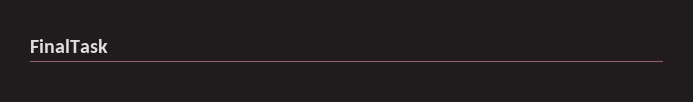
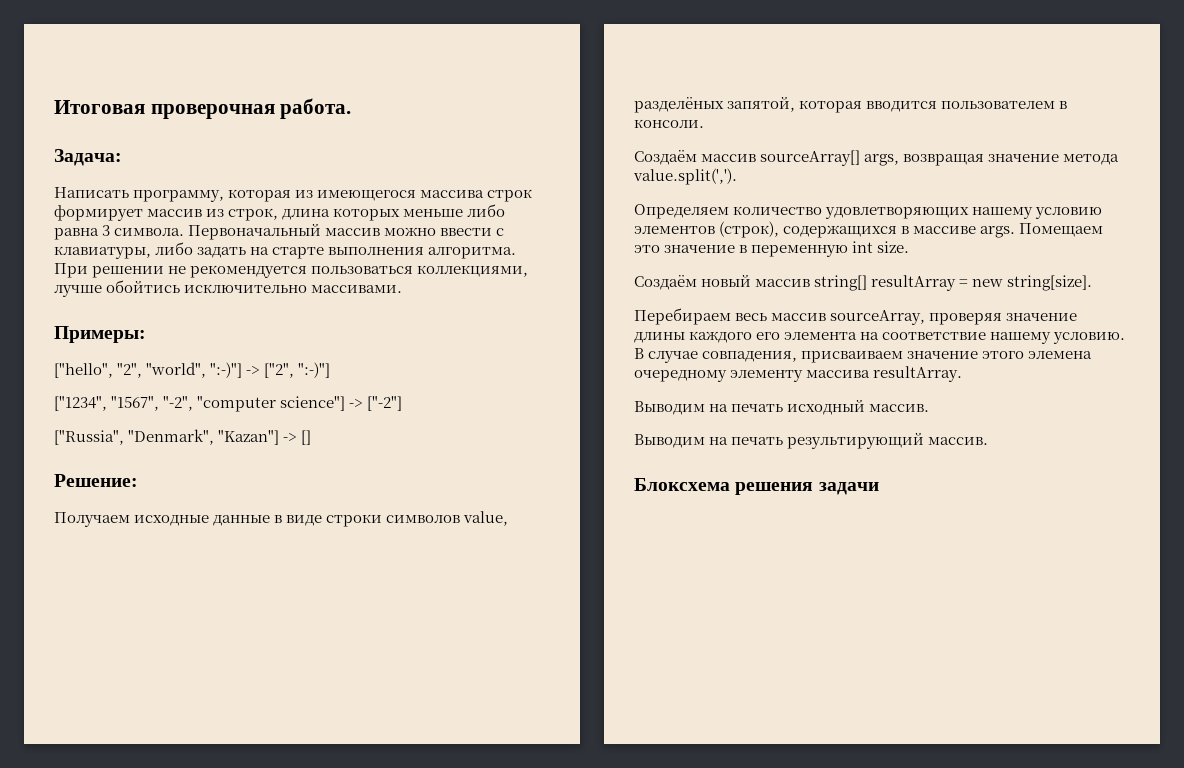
- FinalTask
+ Итоговая проверочная работа.
+ Задача:
+ Написать программу, которая из имеющегося массива строк формирует массив из строк, длина которых меньше либо равна 3 символа. Первоначальный массив можно ввести с клавиатуры, либо задать на старте выполнения алгоритма. При решении не рекомендуется пользоваться коллекциями, лучше обойтись исключительно массивами.
+ Примеры:
+ ["hello", "2", "world", ":-)"] -> ["2", ":-)"]
+ ["1234", "1567", "-2", "computer science"] -> ["-2"]
+ ["Russia", "Denmark", "Kazan"] -> []
+ Решение:
+ Получаем исходные данные в виде строки символов value, разделёных запятой, которая вводится пользователем в консоли.
+ Создаём массив sourceArray[] args, возвращая значение метода value.split(',').
+ Определяем количество удовлетворяющих нашему условию элементов (строк), содержащихся в массиве args. Помещаем это значение в переменную int size.
+ Создаём новый массив string[] resultArray = new string[size].
+ Перебираем весь массив sourceArray, проверяя значение длины каждого его элемента на соответствие нашему условию. В случае совпадения, присваиваем значение этого элемена очередному элементу массива resultArray.
+ Выводим на печать исходный массив.
+ Выводим на печать результирующий массив.
+ Блоксхема решения задачи

